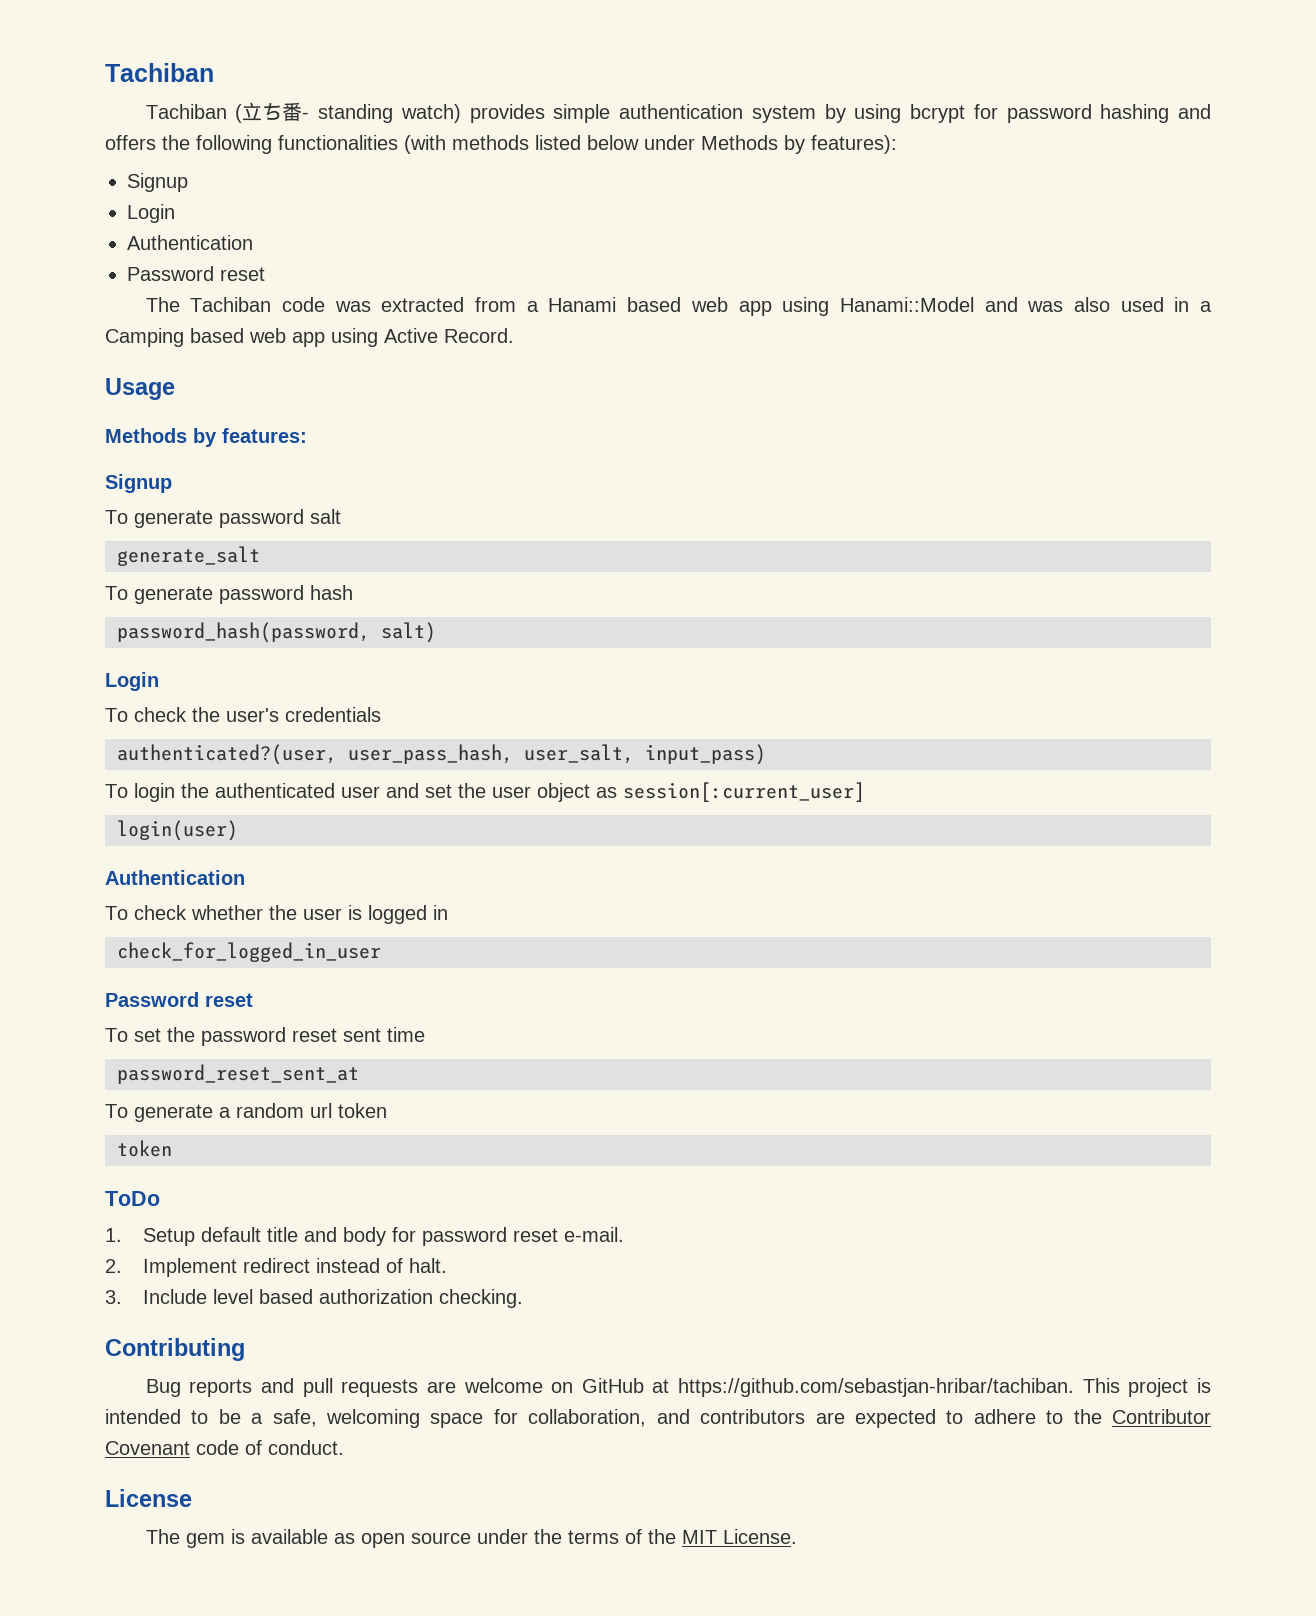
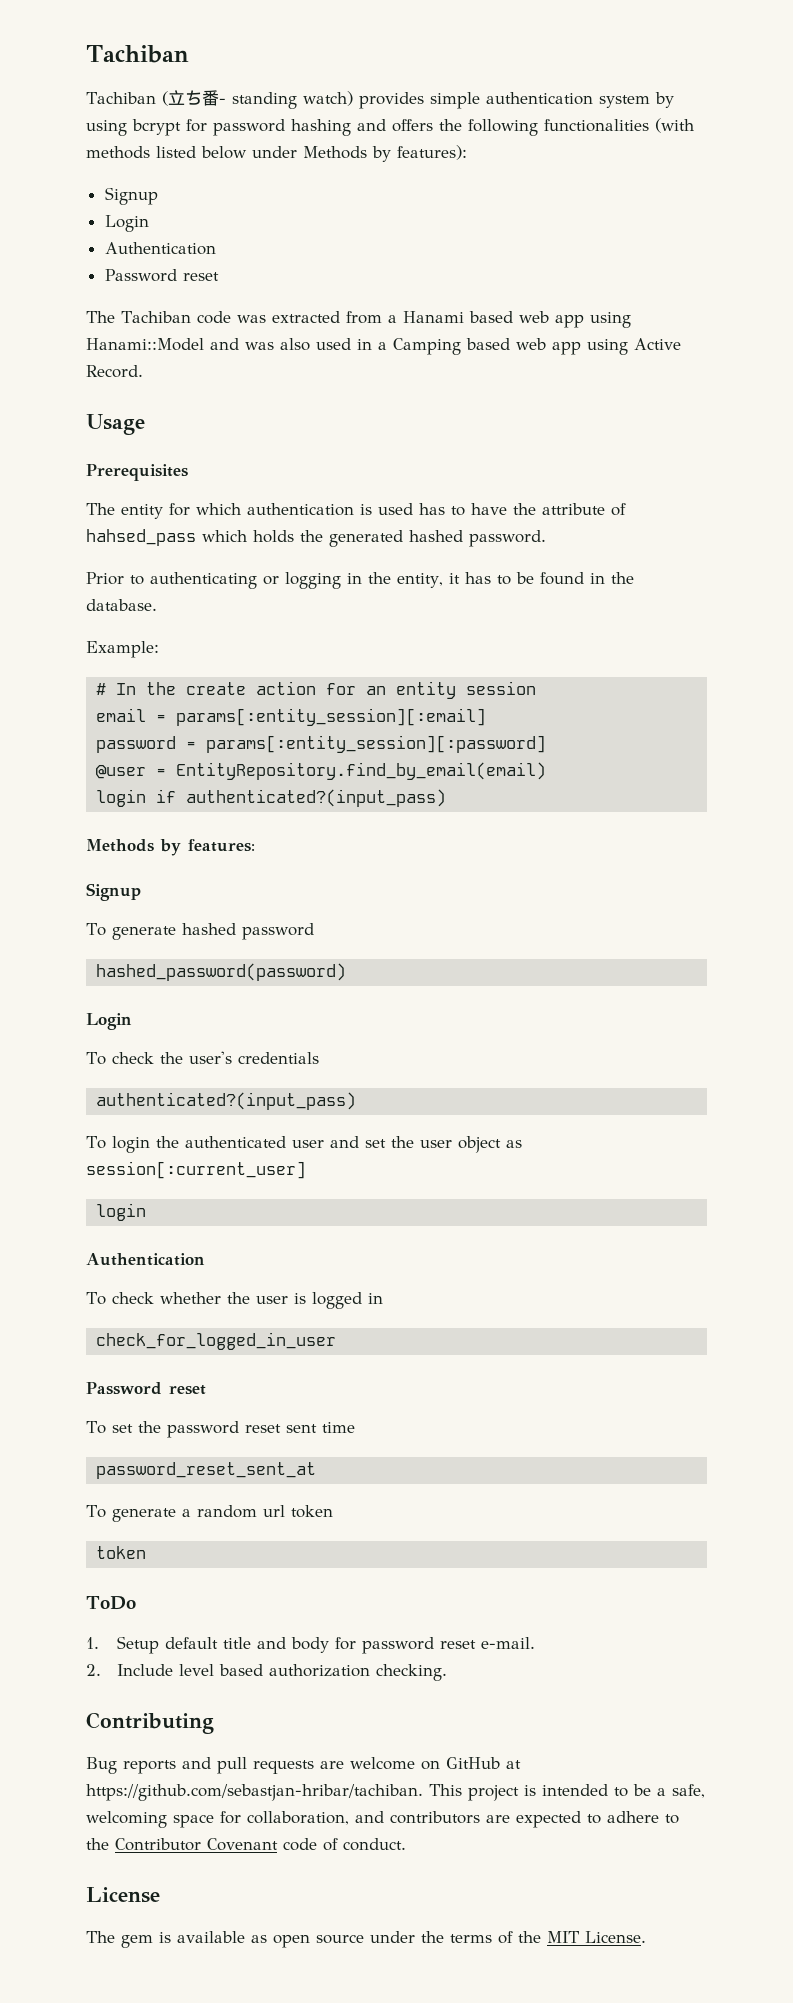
+ Prerequisites
+ The entity for which authentication is used has to have the attribute of hahsed_pass which holds the generated hashed password.
+ Prior to authenticating or logging in the entity, it has to be found in the database.
+ Example:
+ # In the create action for an entity session
+ email = params[:entity_session][:email]
+ password = params[:entity_session][:password]
+ @user = EntityRepository.find_by_email(email)
+ login if authenticated?(input_pass)
- To generate password salt
- generate_salt
- To generate password hash
- password_hash(password, salt)
+ To generate hashed password
+ hashed_password(password)
  To check the user's credentials
- authenticated?(user, user_pass_hash, user_salt, input_pass)
+ authenticated?(input_pass)
  To login the authenticated user and set the user object as session[:current_user]
- login(user)
+ login
- 2. Implement redirect instead of halt.
- 3. Include level based authorization checking.
+ 2. Include level based authorization checking.

